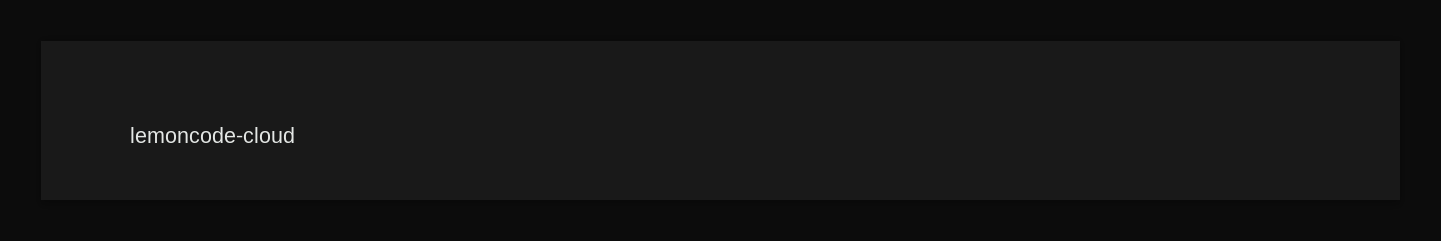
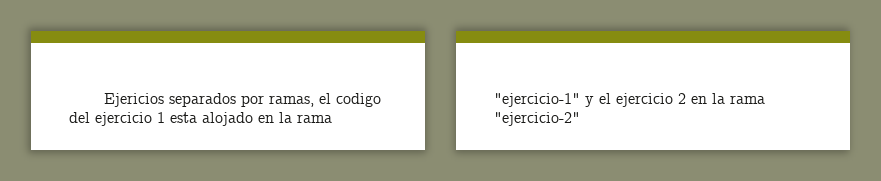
- lemoncode-cloud
+ Ejericios separados por ramas, el codigo del ejercicio 1 esta alojado en la rama "ejercicio-1" y el ejercicio 2 en la rama "ejercicio-2"

